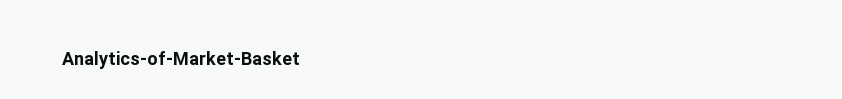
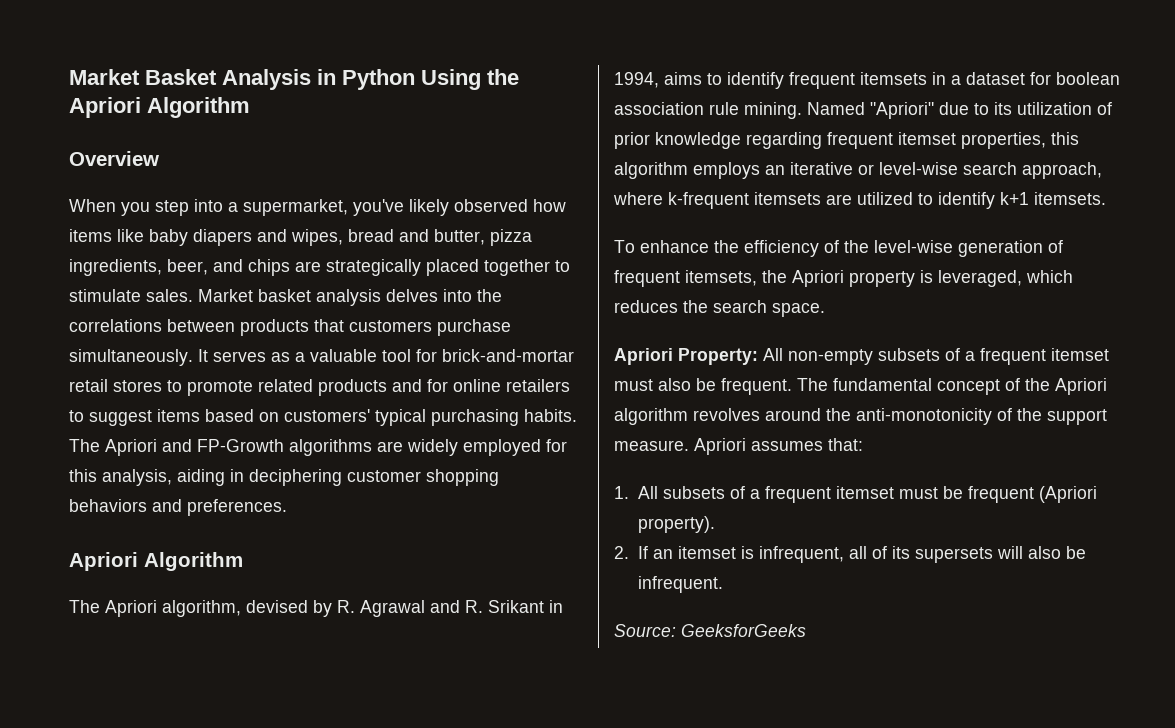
- Analytics-of-Market-Basket
+ Market Basket Analysis in Python Using the Apriori Algorithm
+ Overview
+ When you step into a supermarket, you've likely observed how items like baby diapers and wipes, bread and butter, pizza ingredients, beer, and chips are strategically placed together to stimulate sales. Market basket analysis delves into the correlations between products that customers purchase simultaneously. It serves as a valuable tool for brick-and-mortar retail stores to promote related products and for online retailers to suggest items based on customers' typical purchasing habits. The Apriori and FP-Growth algorithms are widely employed for this analysis, aiding in deciphering customer shopping behaviors and preferences.
+ Apriori Algorithm
+ The Apriori algorithm, devised by R. Agrawal and R. Srikant in 1994, aims to identify frequent itemsets in a dataset for boolean association rule mining. Named "Apriori" due to its utilization of prior knowledge regarding frequent itemset properties, this algorithm employs an iterative or level-wise search approach, where k-frequent itemsets are utilized to identify k+1 itemsets.
+ To enhance the efficiency of the level-wise generation of frequent itemsets, the Apriori property is leveraged, which reduces the search space.
+ Apriori Property: All non-empty subsets of a frequent itemset must also be frequent. The fundamental concept of the Apriori algorithm revolves around the anti-monotonicity of the support measure. Apriori assumes that:
+ 1. All subsets of a frequent itemset must be frequent (Apriori property).
+ 2. If an itemset is infrequent, all of its supersets will also be infrequent.
+ Source: GeeksforGeeks

